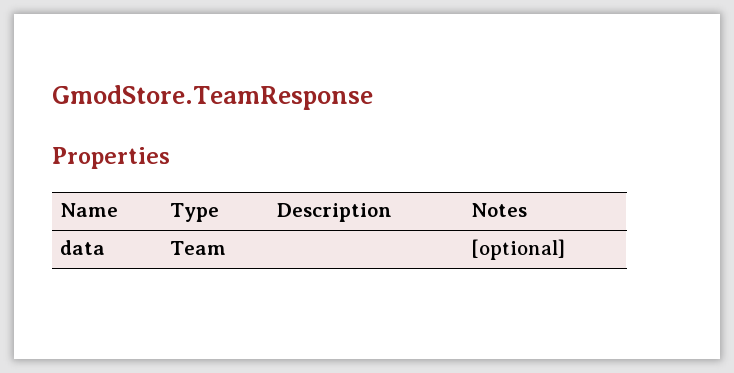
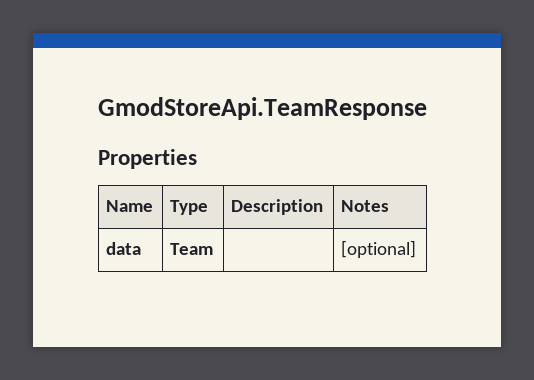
- GmodStore.TeamResponse
+ GmodStoreApi.TeamResponse

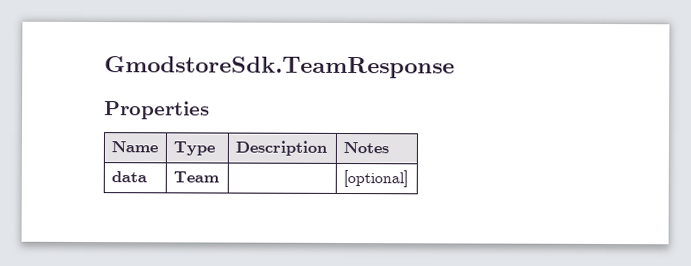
- GmodStoreApi.TeamResponse
+ GmodstoreSdk.TeamResponse

